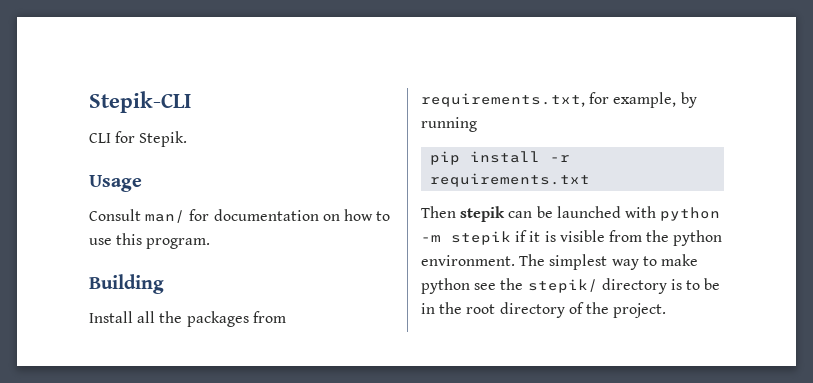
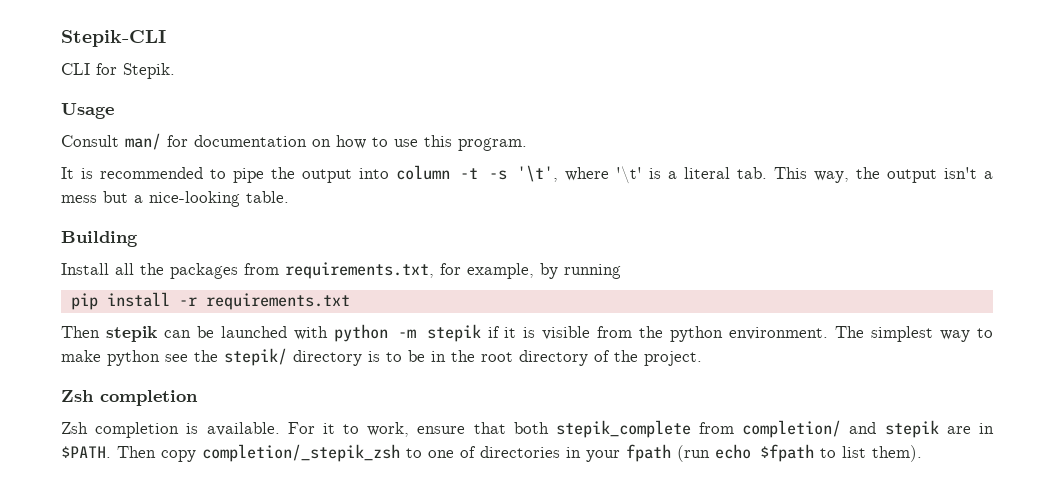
+ It is recommended to pipe the output into column -t -s '\t', where '\t' is a literal tab. This way, the output isn't a mess but a nice-looking table.
  The simplest way to make python see the stepik/ directory is to be in the root directory of the project.
+ Zsh completion
+ Zsh completion is available. For it to work, ensure that both stepik_complete from completion/ and stepik are in $PATH. Then copy completion/_stepik_zsh to one of directories in your fpath (run echo $fpath to list them).

